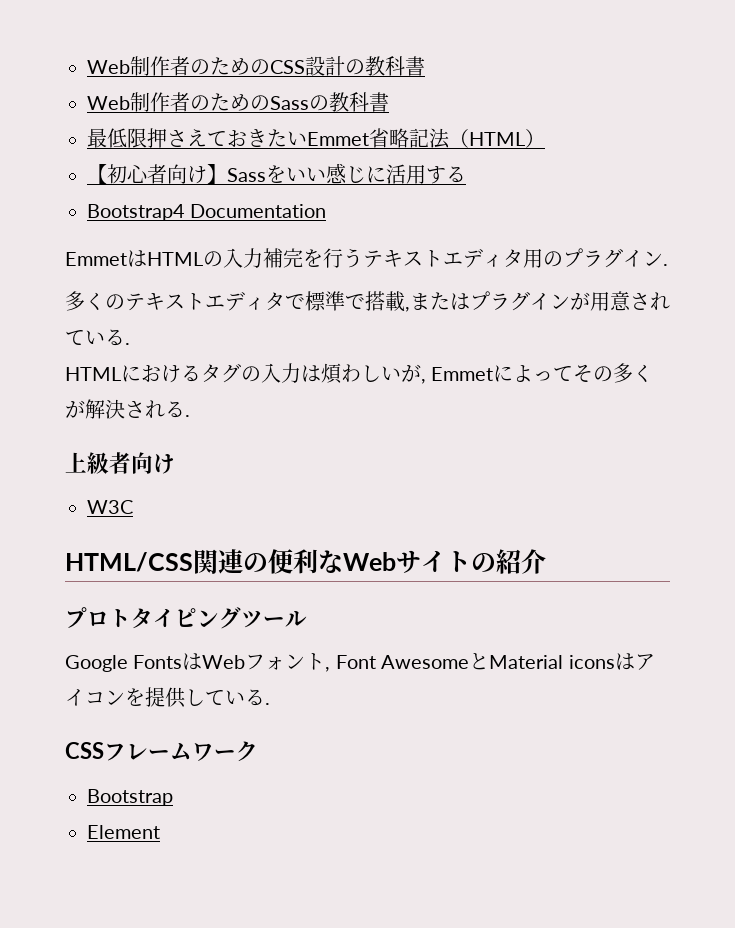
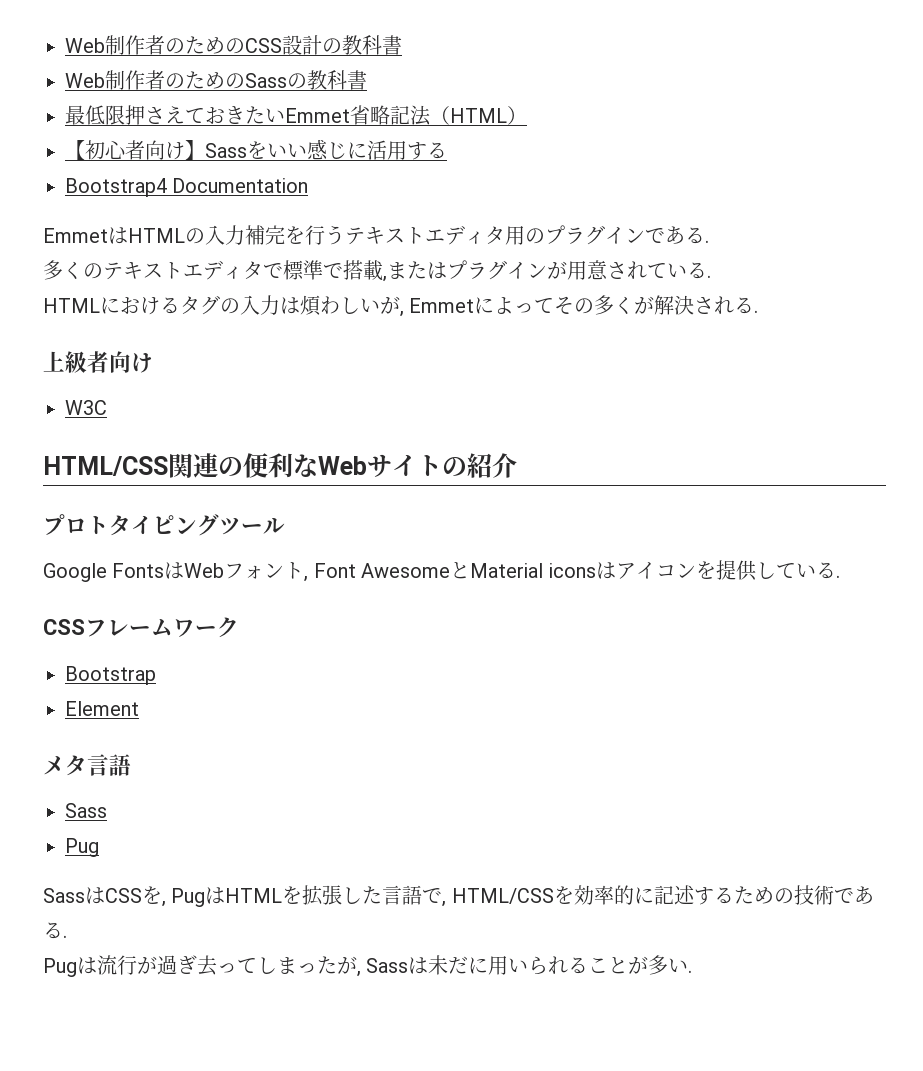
- EmmetはHTMLの入力補完を行うテキストエディタ用のプラグイン.
+ EmmetはHTMLの入力補完を行うテキストエディタ用のプラグインである.
+ メタ言語
+ Sass
+ Pug
+ SassはCSSを, PugはHTMLを拡張した言語で, HTML/CSSを効率的に記述するための技術である.
+ Pugは流行が過ぎ去ってしまったが, Sassは未だに用いられることが多い.

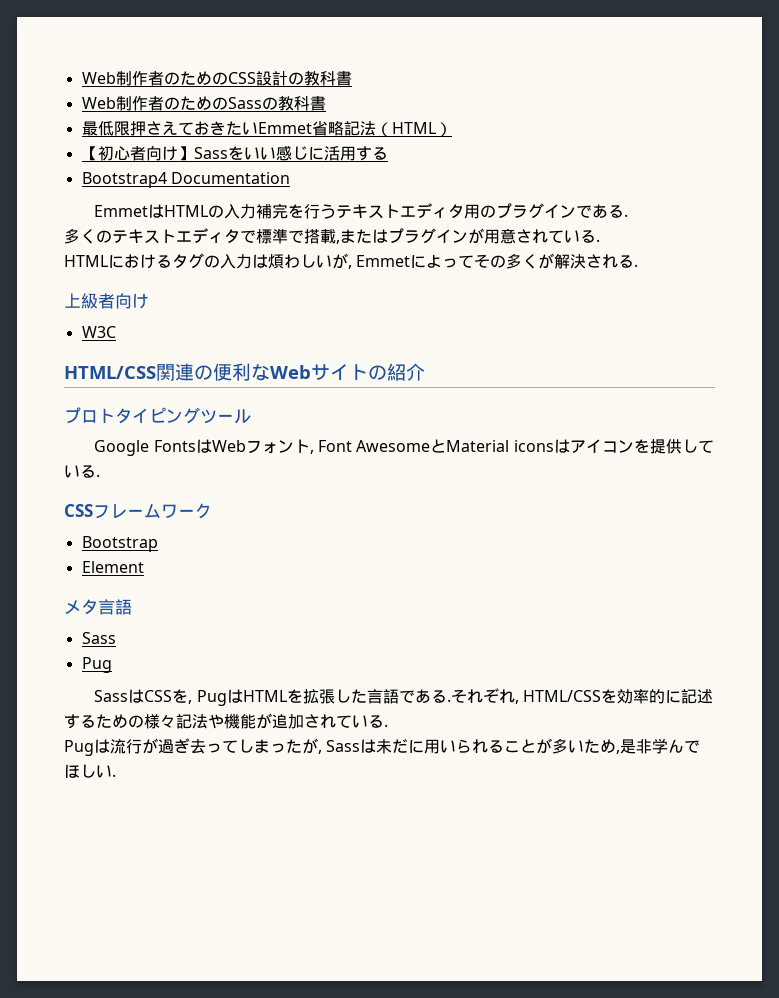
- SassはCSSを, PugはHTMLを拡張した言語で, HTML/CSSを効率的に記述するための技術である.
+ SassはCSSを, PugはHTMLを拡張した言語である.それぞれ, HTML/CSSを効率的に記述するための様々記法や機能が追加されている.
- Pugは流行が過ぎ去ってしまったが, Sassは未だに用いられることが多い.
+ Pugは流行が過ぎ去ってしまったが, Sassは未だに用いられることが多いため,是非学んでほしい.

